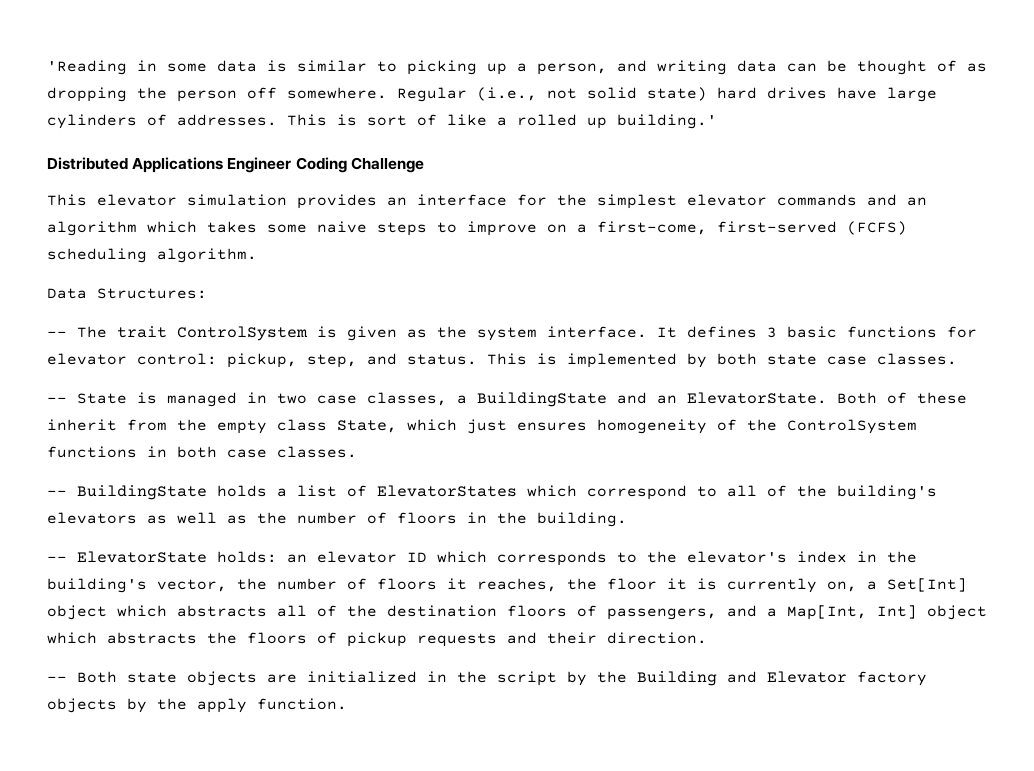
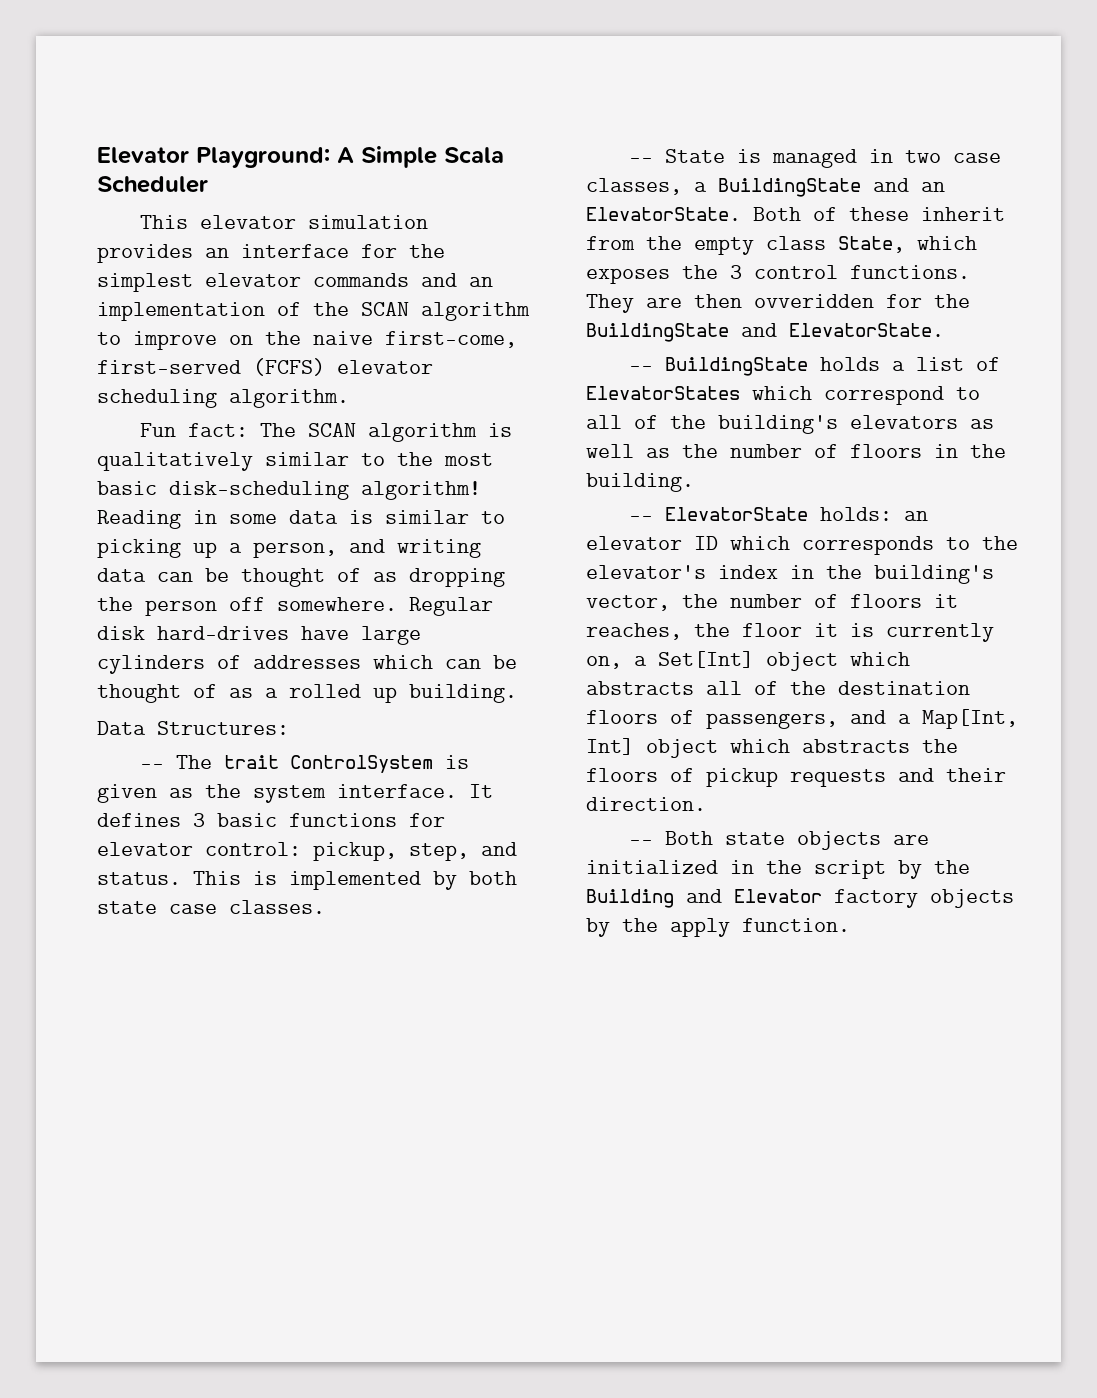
- 'Reading in some data is similar to picking up a person, and writing data can be thought of as dropping the person off somewhere.
+ Elevator Playground: A Simple Scala Scheduler
+ This elevator simulation provides an interface for the simplest elevator commands and an implementation of the SCAN algorithm to improve on the naive first-come, first-served (FCFS) elevator scheduling algorithm.
+ Fun fact: The SCAN algorithm is qualitatively similar to the most basic disk-scheduling algorithm! Reading in some data is similar to picking up a person, and writing data can be thought of as dropping the person off somewhere.
- Regular (i.e., not solid state) hard drives have large cylinders of addresses. This is sort of like a rolled up building.'
- Distributed Applications Engineer Coding Challenge
- This elevator simulation provides an interface for the simplest elevator commands and an algorithm which takes some naive steps to improve on a first-come, first-served (FCFS) scheduling algorithm.
+ Regular disk hard-drives have large cylinders of addresses which can be thought of as a rolled up building.
- Both of these inherit from the empty class State, which just ensures homogeneity of the ControlSystem functions in both case classes.
+ Both of these inherit from the empty class State, which exposes the 3 control functions. They are then ovveridden for the BuildingState and ElevatorState.

